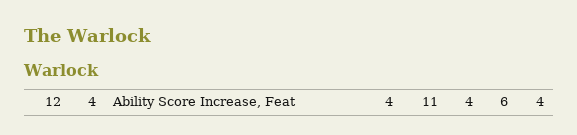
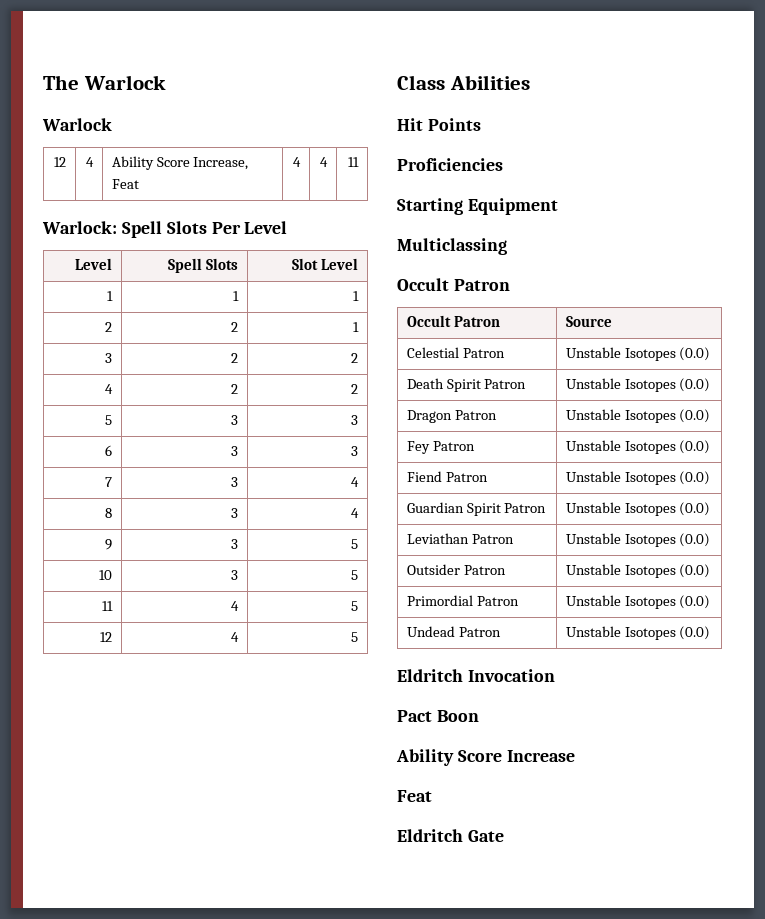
- 12 | 4 | Ability Score Increase, Feat | 4 | 11 | 4 | 6 | 4
+ 12 | 4 | Ability Score Increase, Feat | 4 | 4 | 11
+ Warlock: Spell Slots Per Level
+ Level | Spell Slots | Slot Level
+ 1 | 1 | 1
+ 2 | 2 | 1
+ 3 | 2 | 2
+ 4 | 2 | 2
+ 5 | 3 | 3
+ 6 | 3 | 3
+ 7 | 3 | 4
+ 8 | 3 | 4
+ 9 | 3 | 5
+ 10 | 3 | 5
+ 11 | 4 | 5
+ 12 | 4 | 5
+ Class Abilities
+ Hit Points
+ Proficiencies
+ Starting Equipment
+ Multiclassing
+ Occult Patron
+ Occult Patron | Source
+ Celestial Patron | Unstable Isotopes (0.0)
+ Death Spirit Patron | Unstable Isotopes (0.0)
+ Dragon Patron | Unstable Isotopes (0.0)
+ Fey Patron | Unstable Isotopes (0.0)
+ Fiend Patron | Unstable Isotopes (0.0)
+ Guardian Spirit Patron | Unstable Isotopes (0.0)
+ Leviathan Patron | Unstable Isotopes (0.0)
+ Outsider Patron | Unstable Isotopes (0.0)
+ Primordial Patron | Unstable Isotopes (0.0)
+ Undead Patron | Unstable Isotopes (0.0)
+ Eldritch Invocation
+ Pact Boon
+ Ability Score Increase
+ Feat
+ Eldritch Gate

